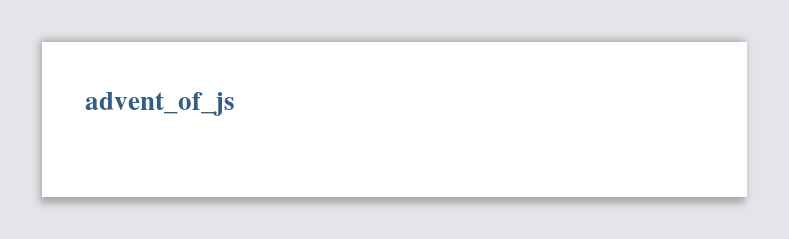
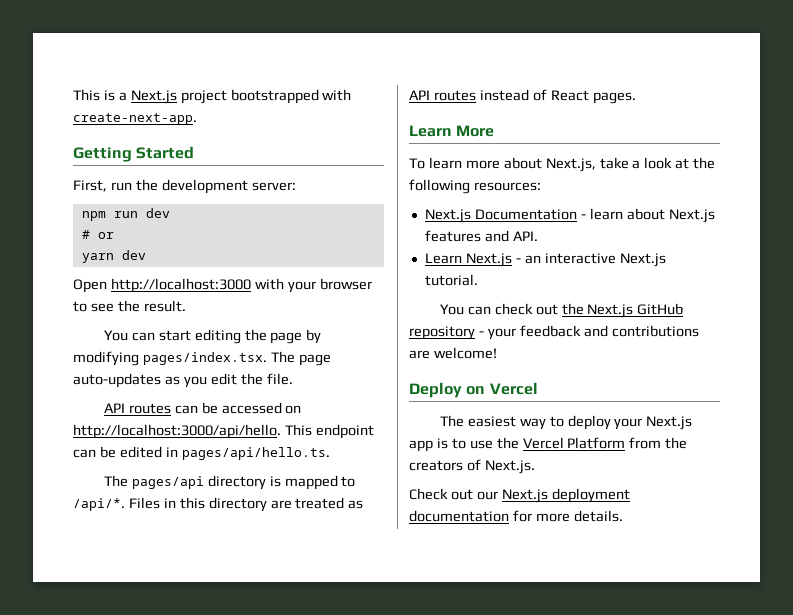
- advent_of_js
+ This is a Next.js project bootstrapped with create-next-app.
+ Getting Started
+ First, run the development server:
+ npm run dev
+ # or
+ yarn dev
+ Open http://localhost:3000 with your browser to see the result.
+ You can start editing the page by modifying pages/index.tsx. The page auto-updates as you edit the file.
+ API routes can be accessed on http://localhost:3000/api/hello. This endpoint can be edited in pages/api/hello.ts.
+ The pages/api directory is mapped to /api/*. Files in this directory are treated as API routes instead of React pages.
+ Learn More
+ To learn more about Next.js, take a look at the following resources:
+ Next.js Documentation - learn about Next.js features and API.
+ Learn Next.js - an interactive Next.js tutorial.
+ You can check out the Next.js GitHub repository - your feedback and contributions are welcome!
+ Deploy on Vercel
+ The easiest way to deploy your Next.js app is to use the Vercel Platform from the creators of Next.js.
+ Check out our Next.js deployment documentation for more details.

